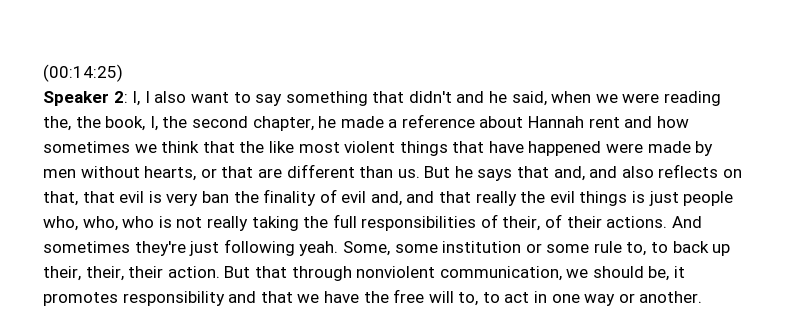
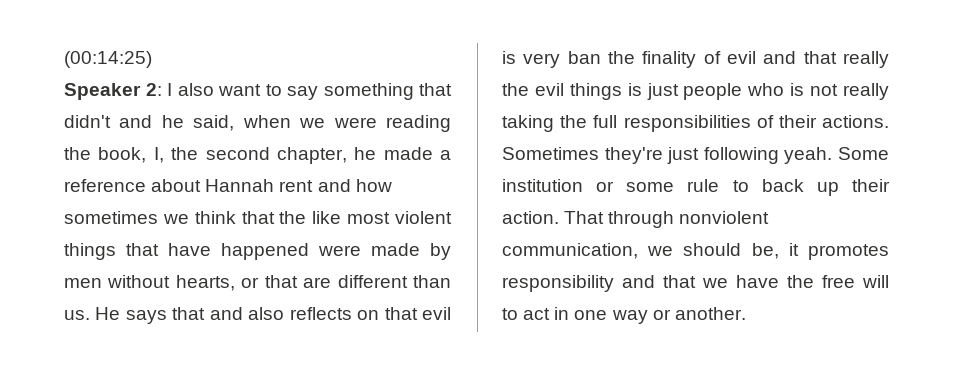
- Speaker 2: I, I also want to say something that didn't and he said, when we were reading the, the book, I, the second chapter, he made a reference about Hannah rent and how sometimes we think that the like most violent things that have happened were made by men without hearts, or that are different than us.
+ Speaker 2: I also want to say something that didn't and he said, when we were reading the book, I, the second chapter, he made a reference about Hannah rent and how sometimes we think that the like most violent things that have happened were made by men without hearts, or that are different than us.
- But he says that and, and also reflects on that, that evil is very ban the finality of evil and, and that really the evil things is just people who, who, who is not really taking the full responsibilities of their, of their actions. And sometimes they're just following yeah.
+ He says that and also reflects on that evil is very ban the finality of evil and that really the evil things is just people who is not really taking the full responsibilities of their actions. Sometimes they're just following yeah.
- Some, some institution or some rule to, to back up their, their, their action. But that through nonviolent communication, we should be, it promotes responsibility and that we have the free will to, to act in one way or another.
+ Some institution or some rule to back up their action. That through nonviolent communication, we should be, it promotes responsibility and that we have the free will to act in one way or another.

